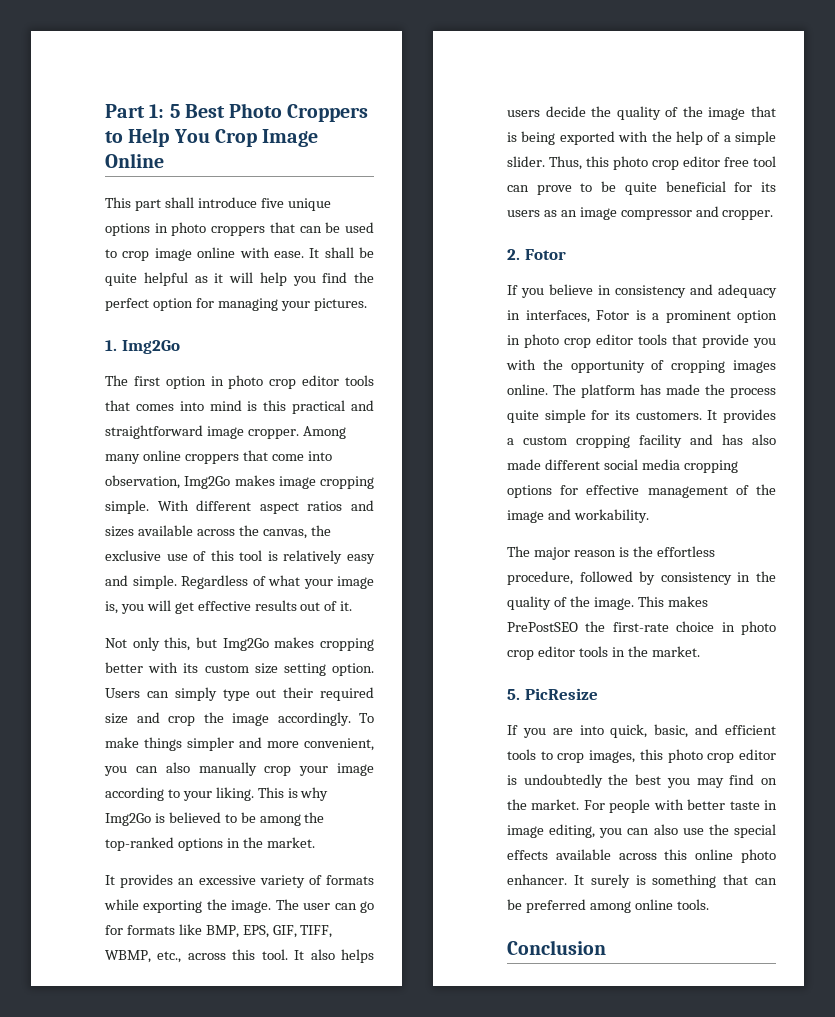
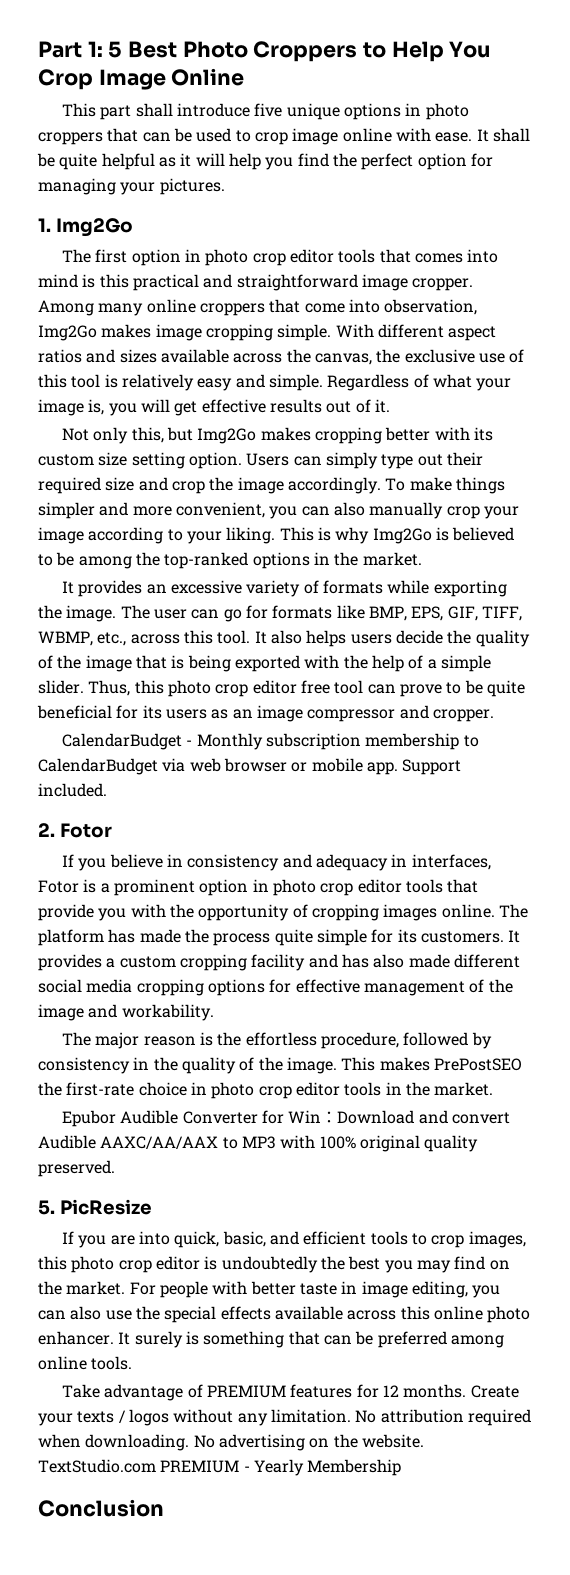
+ CalendarBudget - Monthly subscription membership to CalendarBudget via web browser or mobile app. Support included.
+ Epubor Audible Converter for Win：Download and convert Audible AAXC/AA/AAX to MP3 with 100% original quality preserved.
+ Take advantage of PREMIUM features for 12 months. Create your texts / logos without any limitation. No attribution required when downloading. No advertising on the website. TextStudio.com PREMIUM - Yearly Membership

